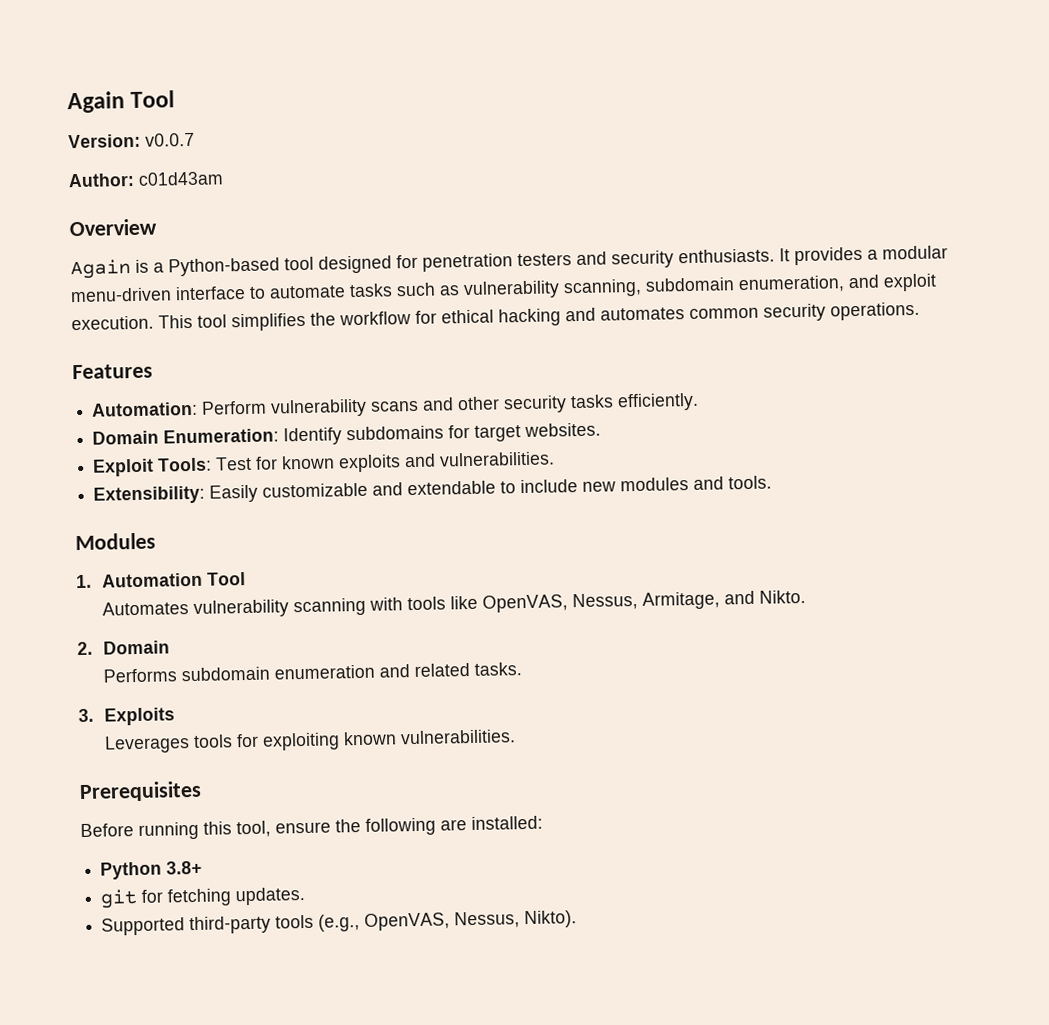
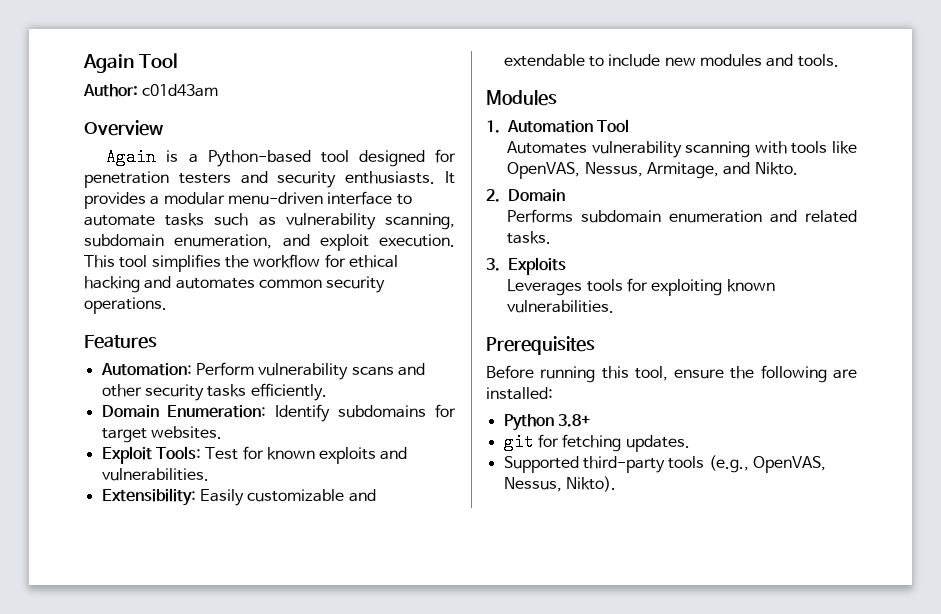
- Version: v0.0.7

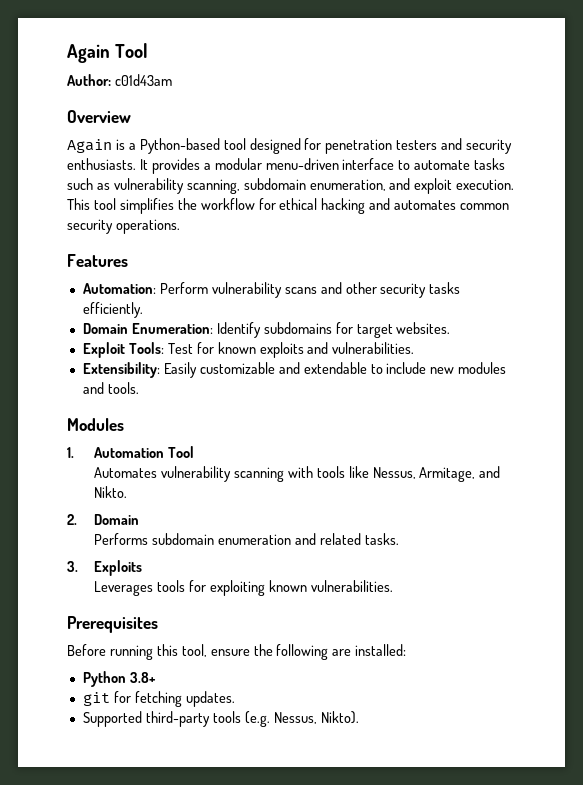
- Automates vulnerability scanning with tools like OpenVAS, Nessus, Armitage, and Nikto.
+ Automates vulnerability scanning with tools like Nessus, Armitage, and Nikto.
- Supported third-party tools (e.g., OpenVAS, Nessus, Nikto).
+ Supported third-party tools (e.g. Nessus, Nikto).

